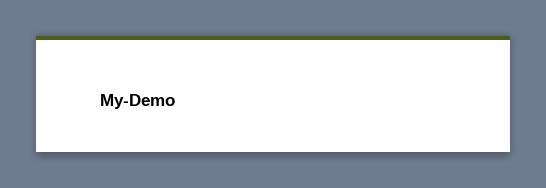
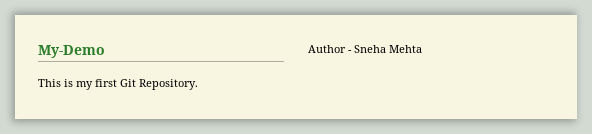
+ This is my first Git Repository.
+ Author - Sneha Mehta

